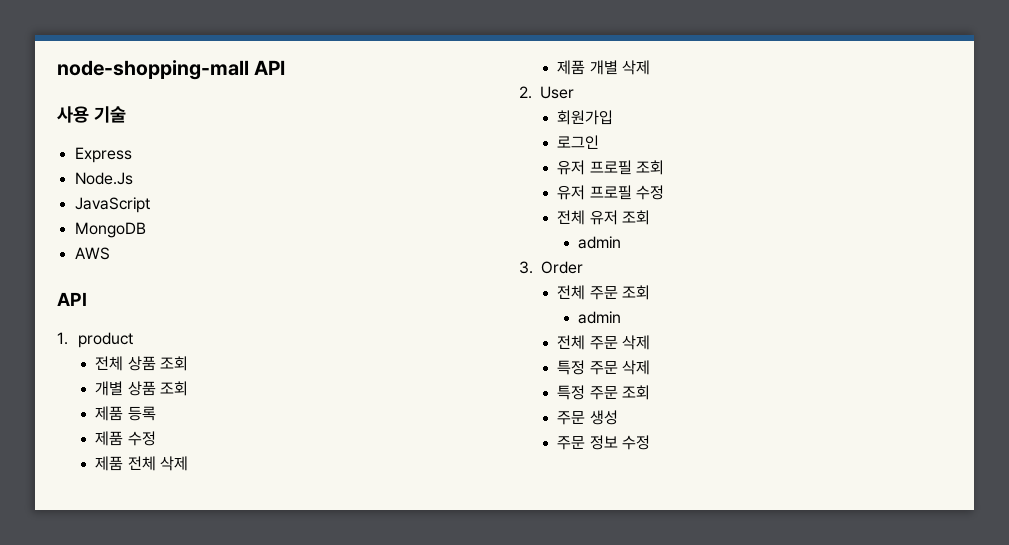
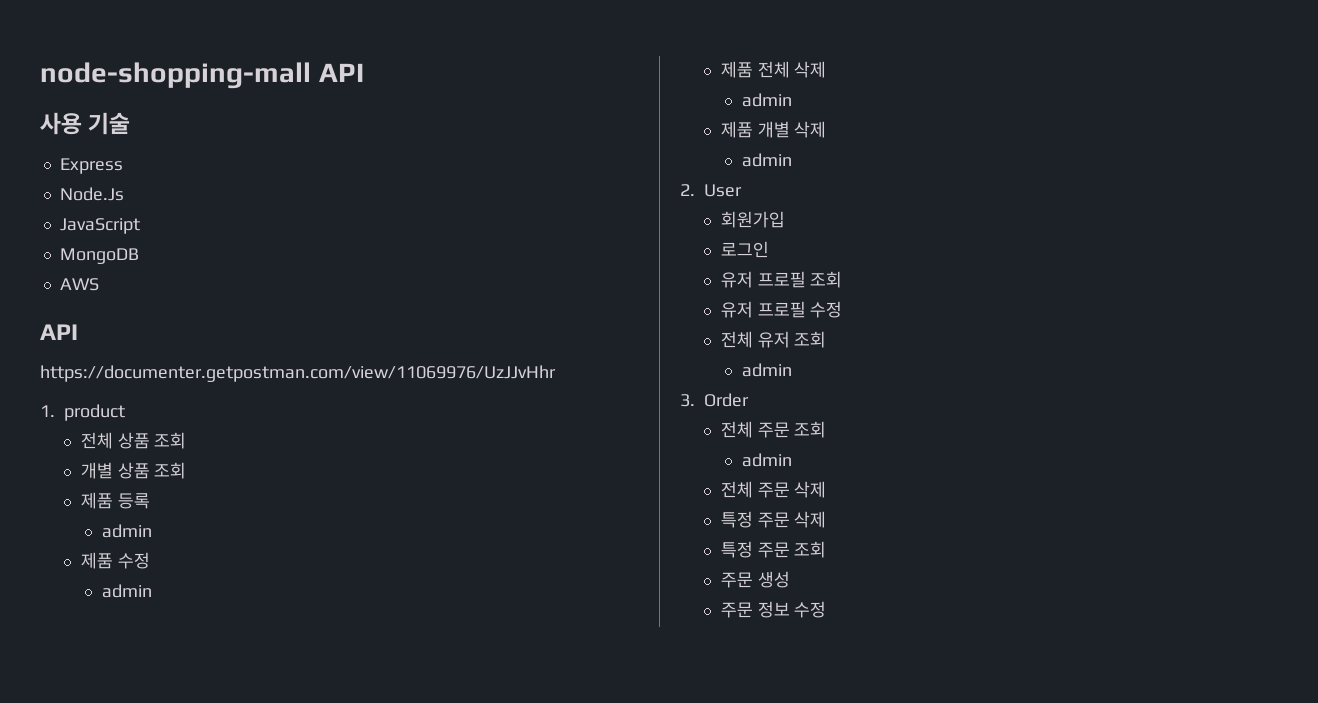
+ https://documenter.getpostman.com/view/11069976/UzJJvHhr
  제품 등록
+ admin
  제품 수정
+ admin
  제품 전체 삭제
+ admin
  제품 개별 삭제
+ admin

